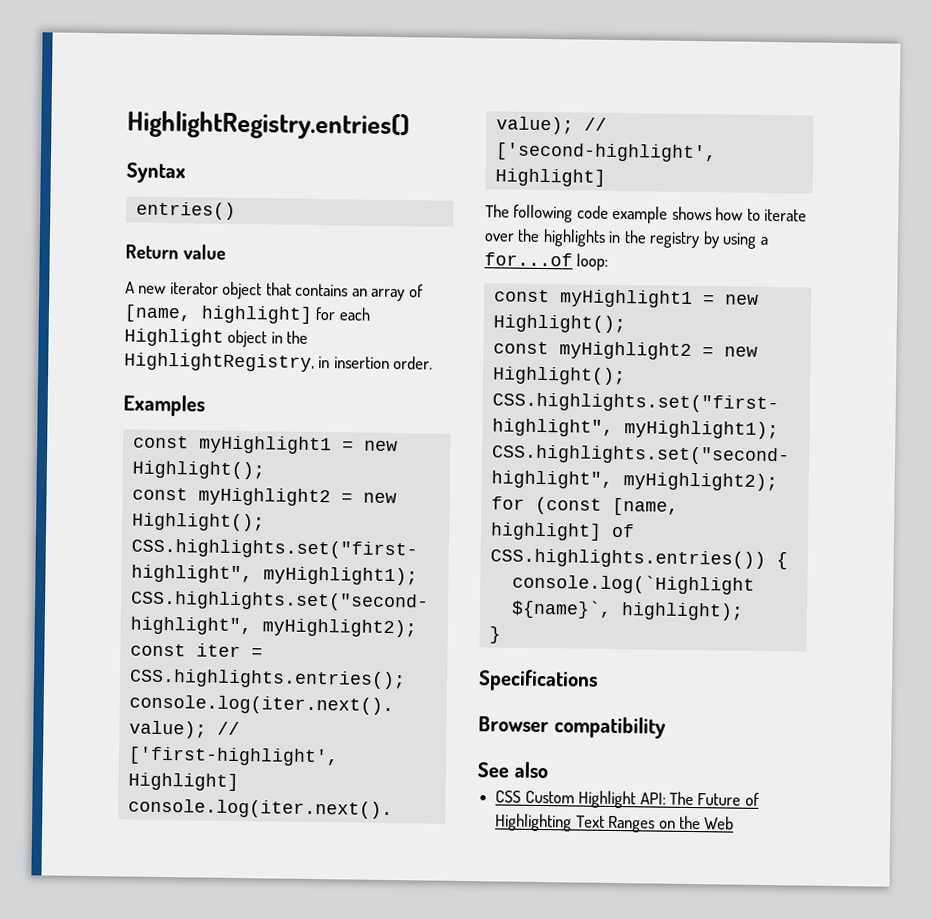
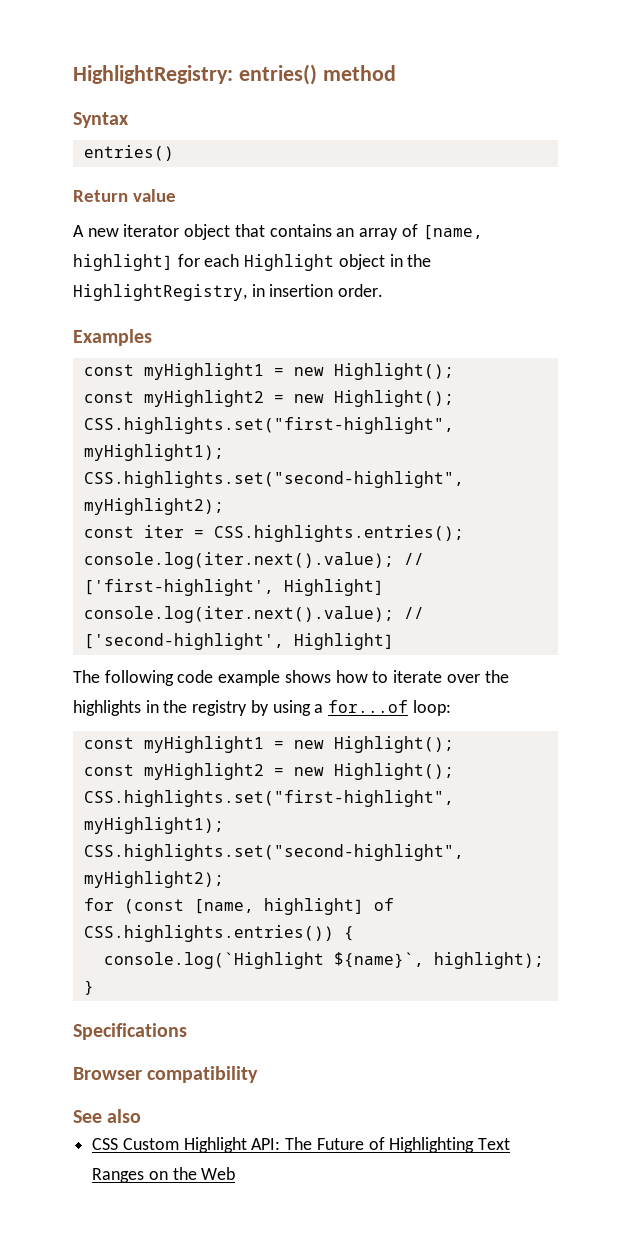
- HighlightRegistry.entries()
+ HighlightRegistry: entries() method

